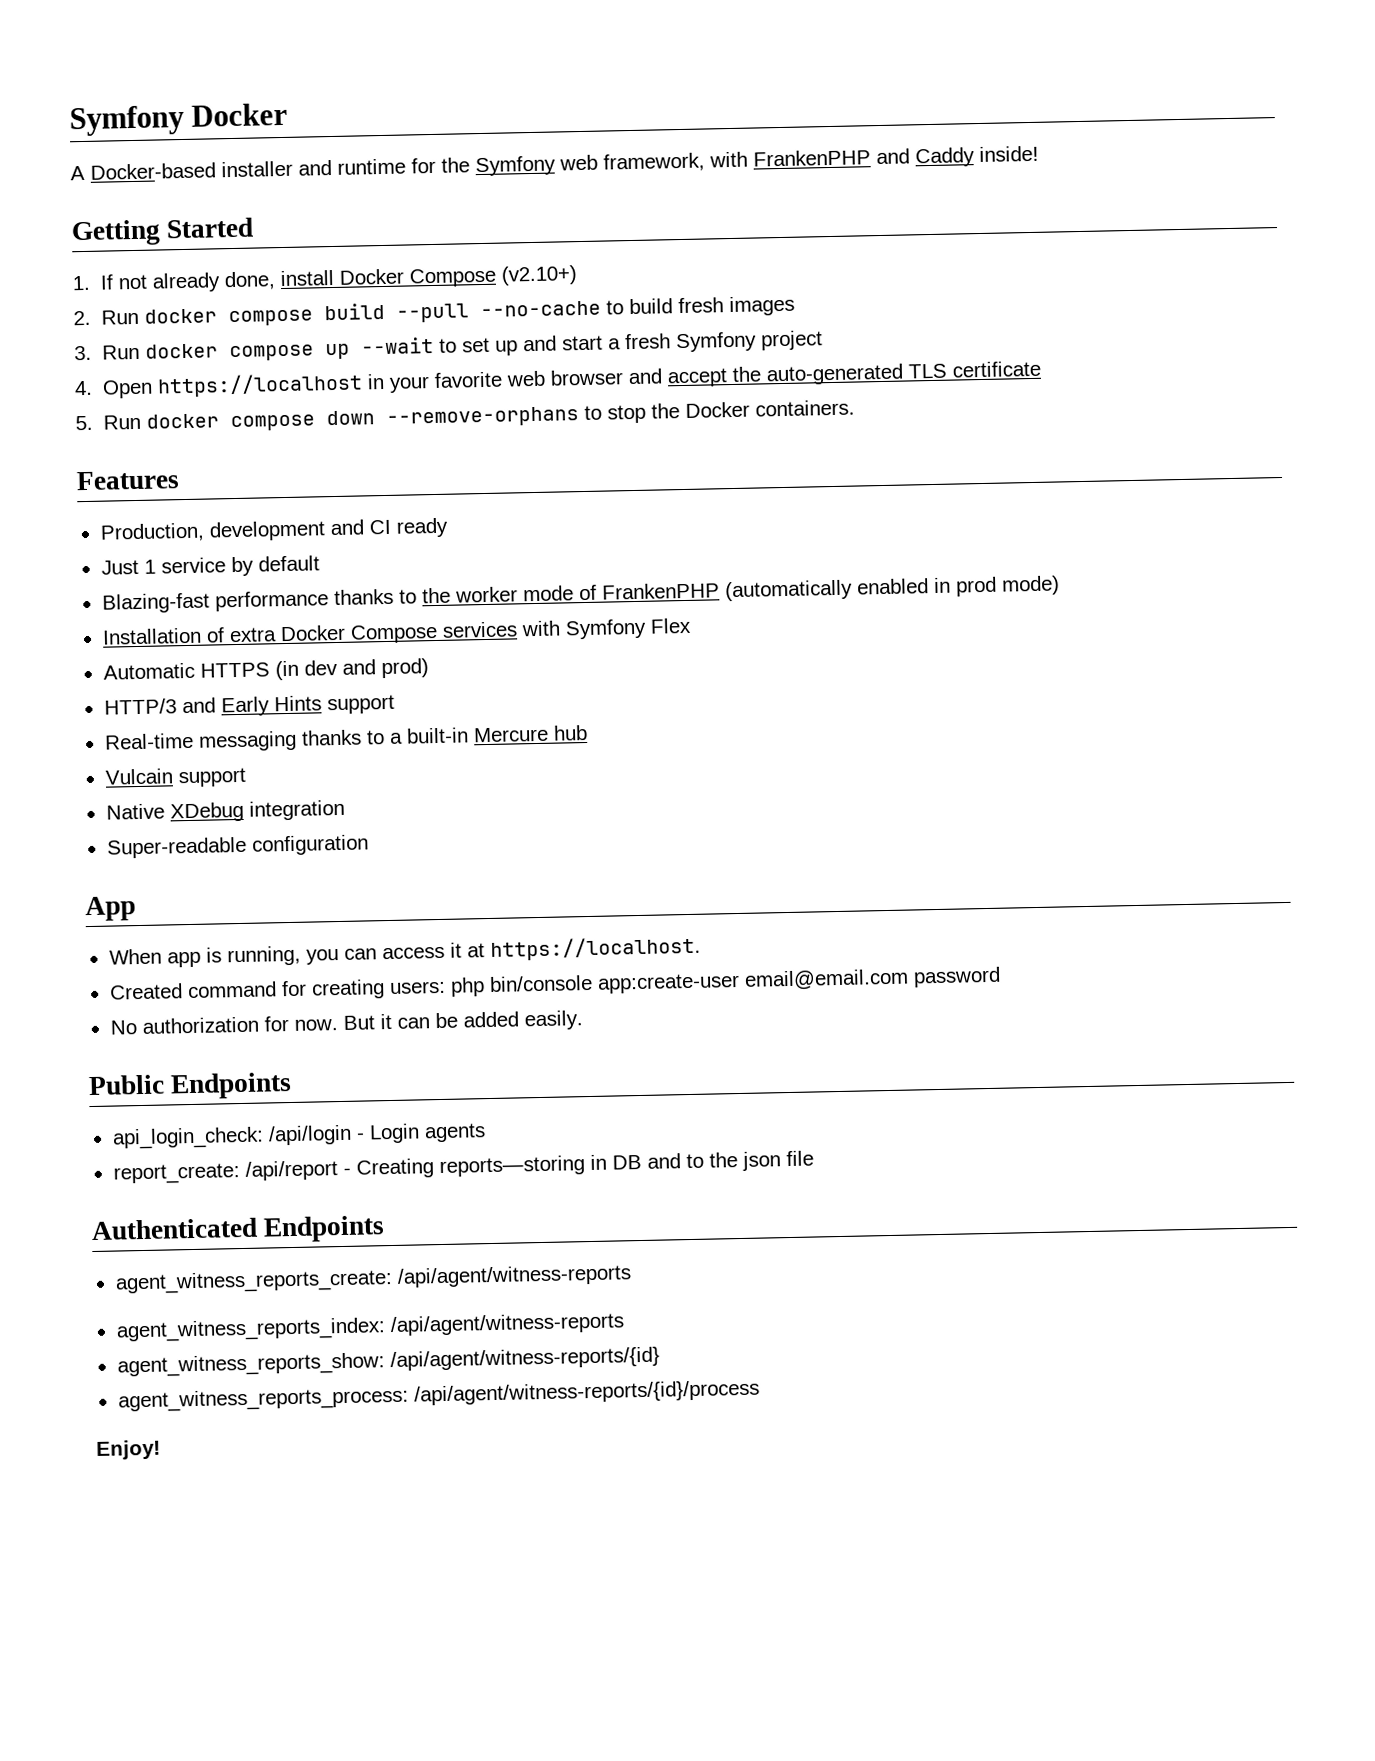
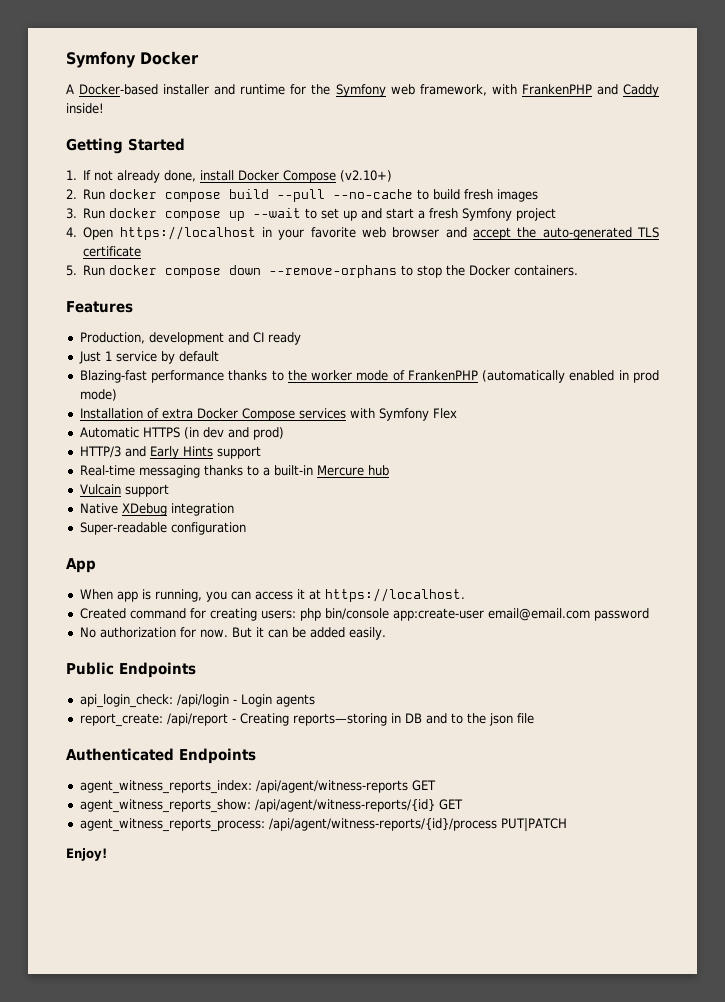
- agent_witness_reports_create: /api/agent/witness-reports
- agent_witness_reports_index: /api/agent/witness-reports
+ agent_witness_reports_index: /api/agent/witness-reports GET
- agent_witness_reports_show: /api/agent/witness-reports/{id}
+ agent_witness_reports_show: /api/agent/witness-reports/{id} GET
- agent_witness_reports_process: /api/agent/witness-reports/{id}/process
+ agent_witness_reports_process: /api/agent/witness-reports/{id}/process PUT|PATCH

